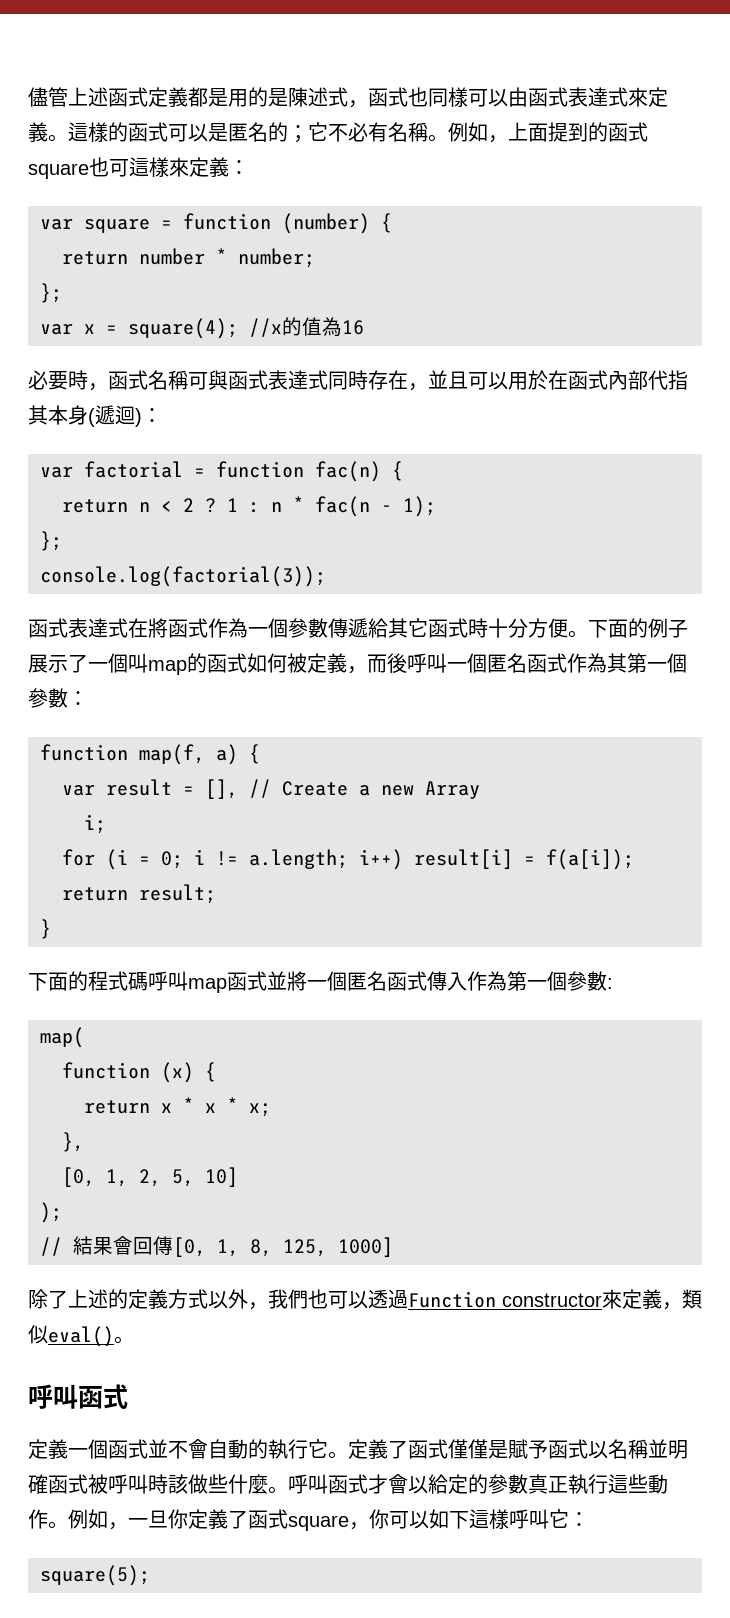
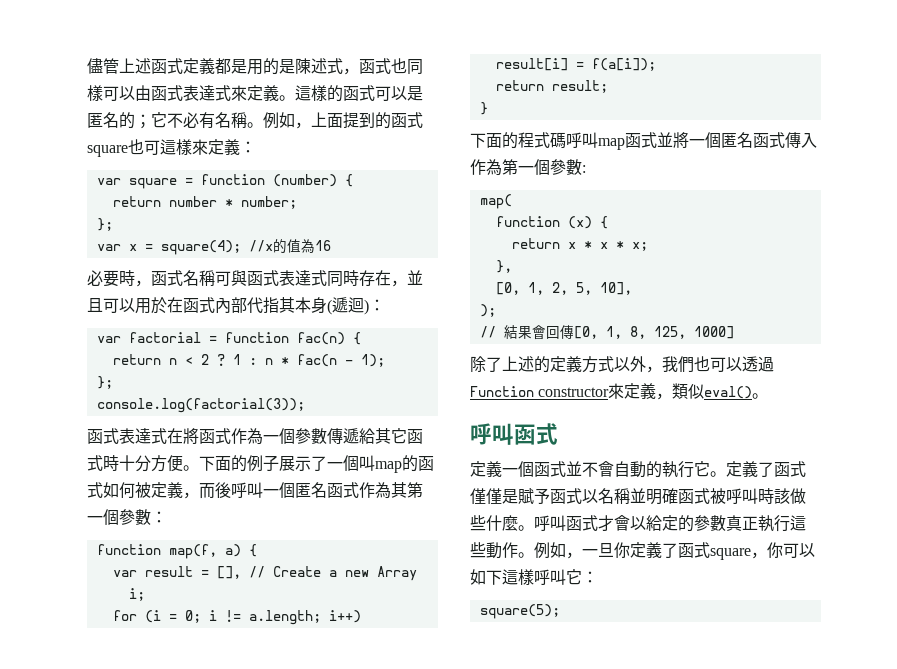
- [0, 1, 2, 5, 10]
+ [0, 1, 2, 5, 10],

